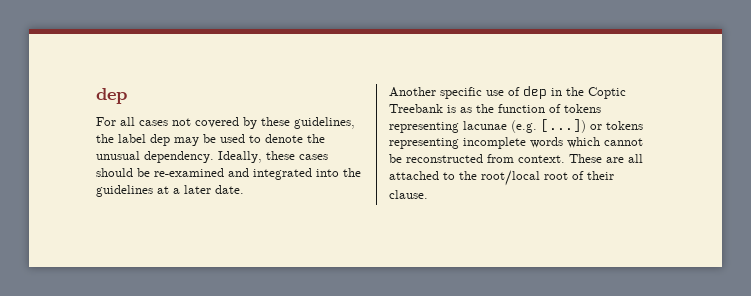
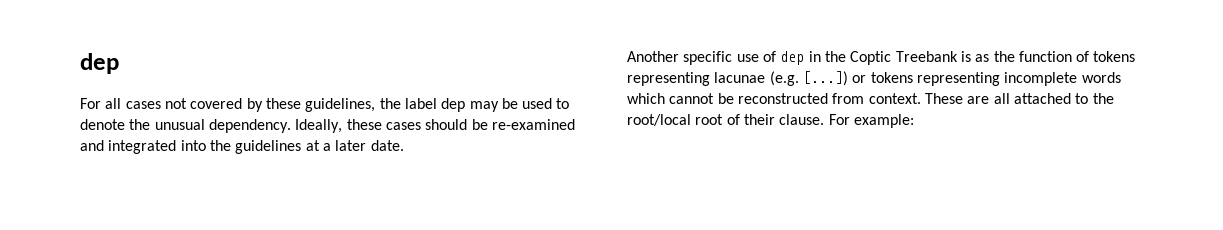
+ For example:

